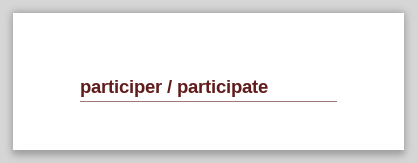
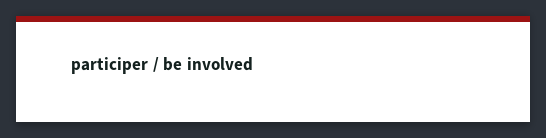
- participer / participate
+ participer / be involved

